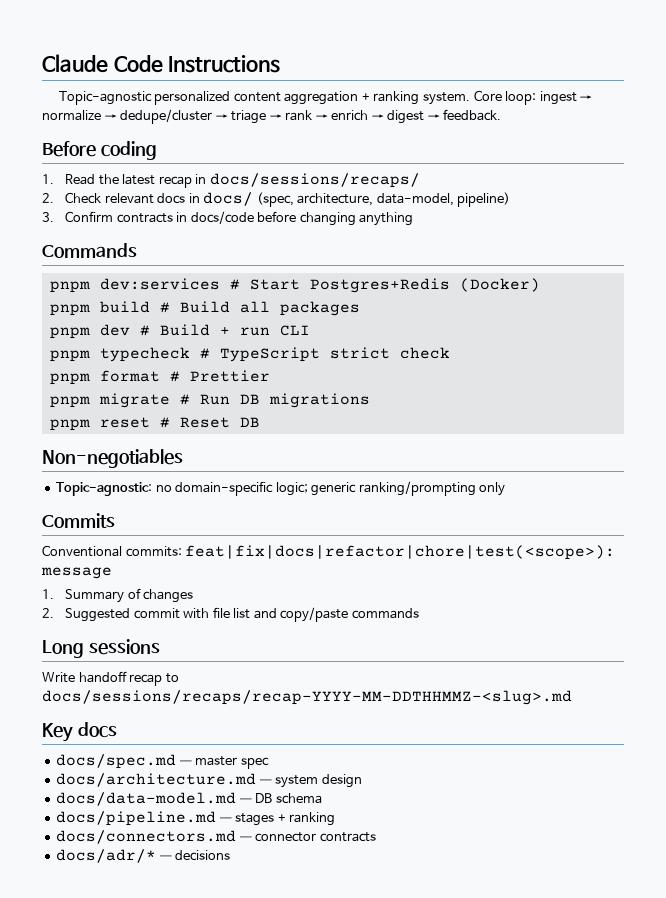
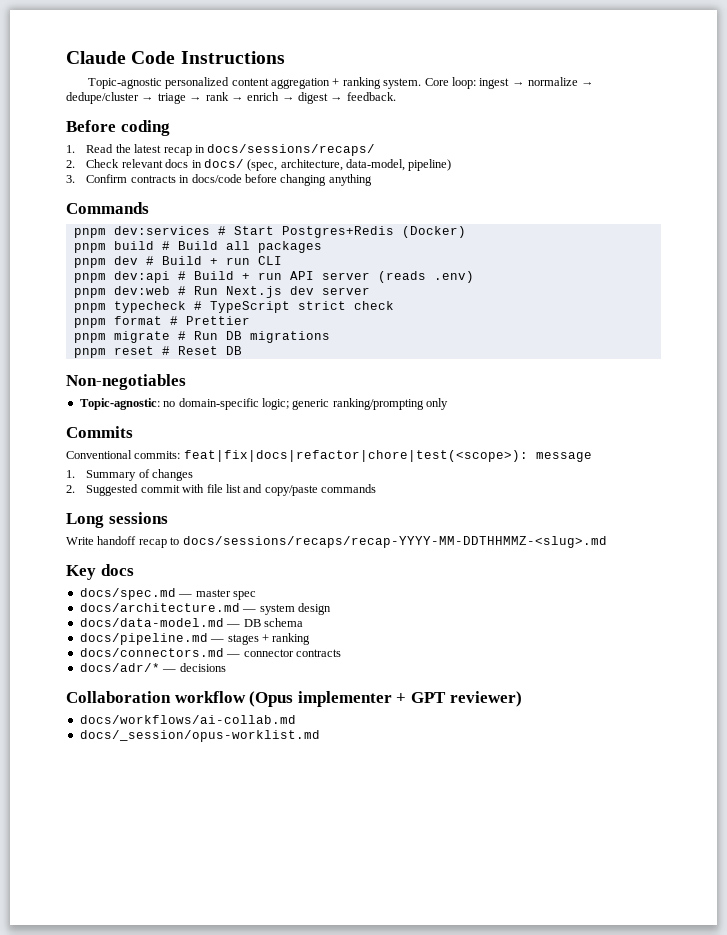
+ pnpm dev:api # Build + run API server (reads .env)
+ pnpm dev:web # Run Next.js dev server
+ Collaboration workflow (Opus implementer + GPT reviewer)
+ docs/workflows/ai-collab.md
+ docs/_session/opus-worklist.md

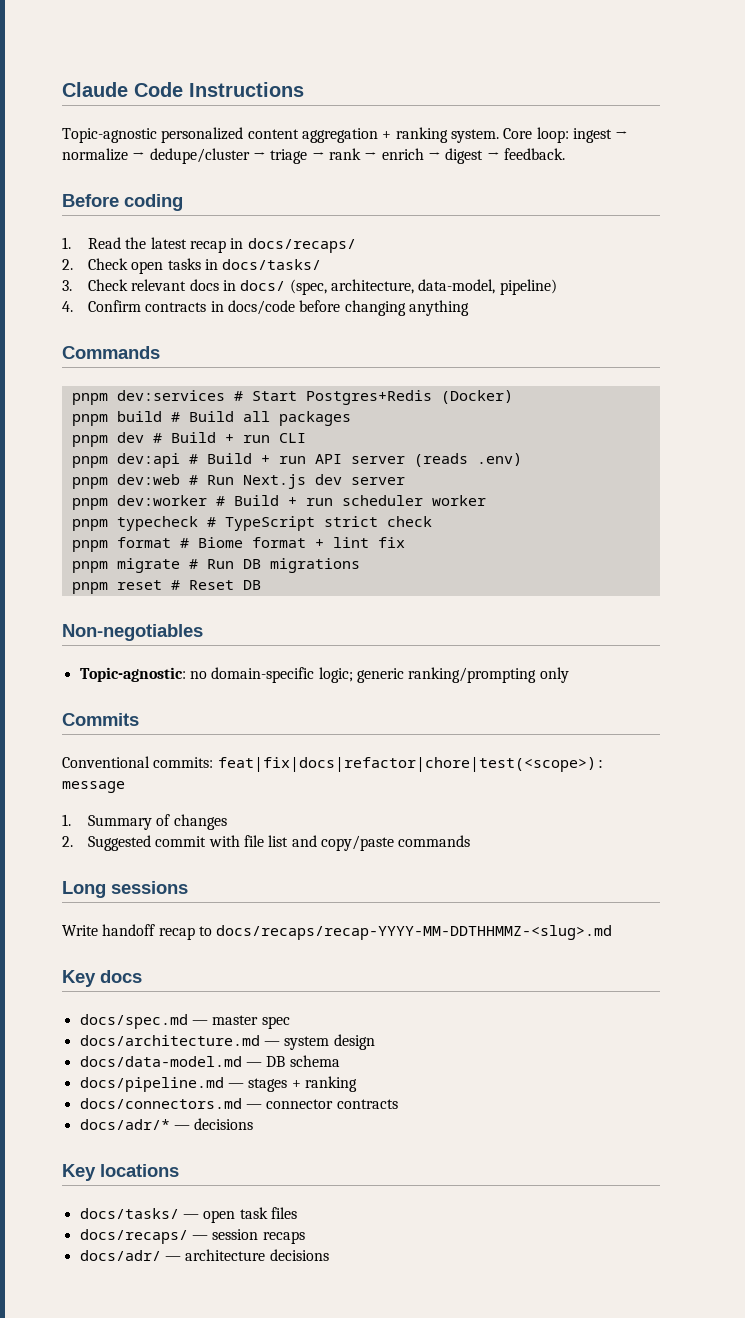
- 1. Read the latest recap in docs/sessions/recaps/
- 2. Check relevant docs in docs/ (spec, architecture, data-model, pipeline)
+ 1. Read the latest recap in docs/recaps/
+ 2. Check open tasks in docs/tasks/
+ 3. Check relevant docs in docs/ (spec, architecture, data-model, pipeline)
- 3. Confirm contracts in docs/code before changing anything
+ 4. Confirm contracts in docs/code before changing anything
+ pnpm dev:worker # Build + run scheduler worker
- pnpm format # Prettier
+ pnpm format # Biome format + lint fix
- Write handoff recap to docs/sessions/recaps/recap-YYYY-MM-DDTHHMMZ-<slug>.md
+ Write handoff recap to docs/recaps/recap-YYYY-MM-DDTHHMMZ-<slug>.md
- Collaboration workflow (Opus implementer + GPT reviewer)
- docs/workflows/ai-collab.md
- docs/_session/opus-worklist.md
+ Key locations
+ docs/tasks/ — open task files
+ docs/recaps/ — session recaps
+ docs/adr/ — architecture decisions

